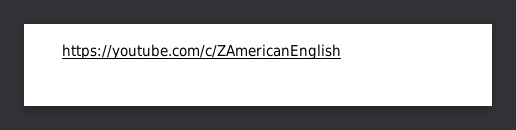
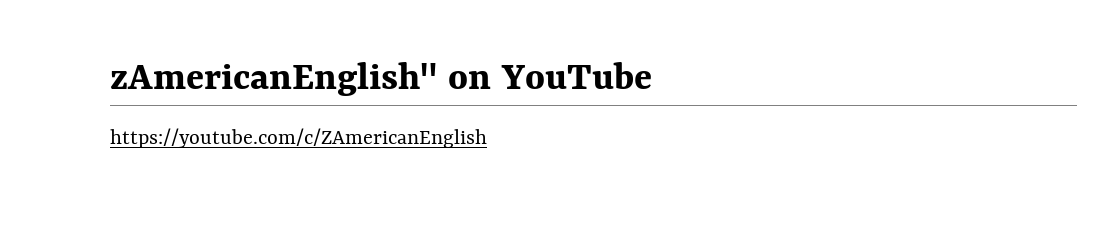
+ zAmericanEnglish" on YouTube

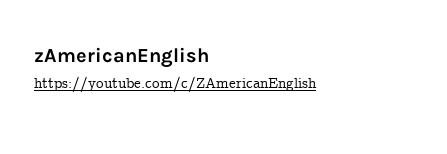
- zAmericanEnglish" on YouTube
+ zAmericanEnglish

